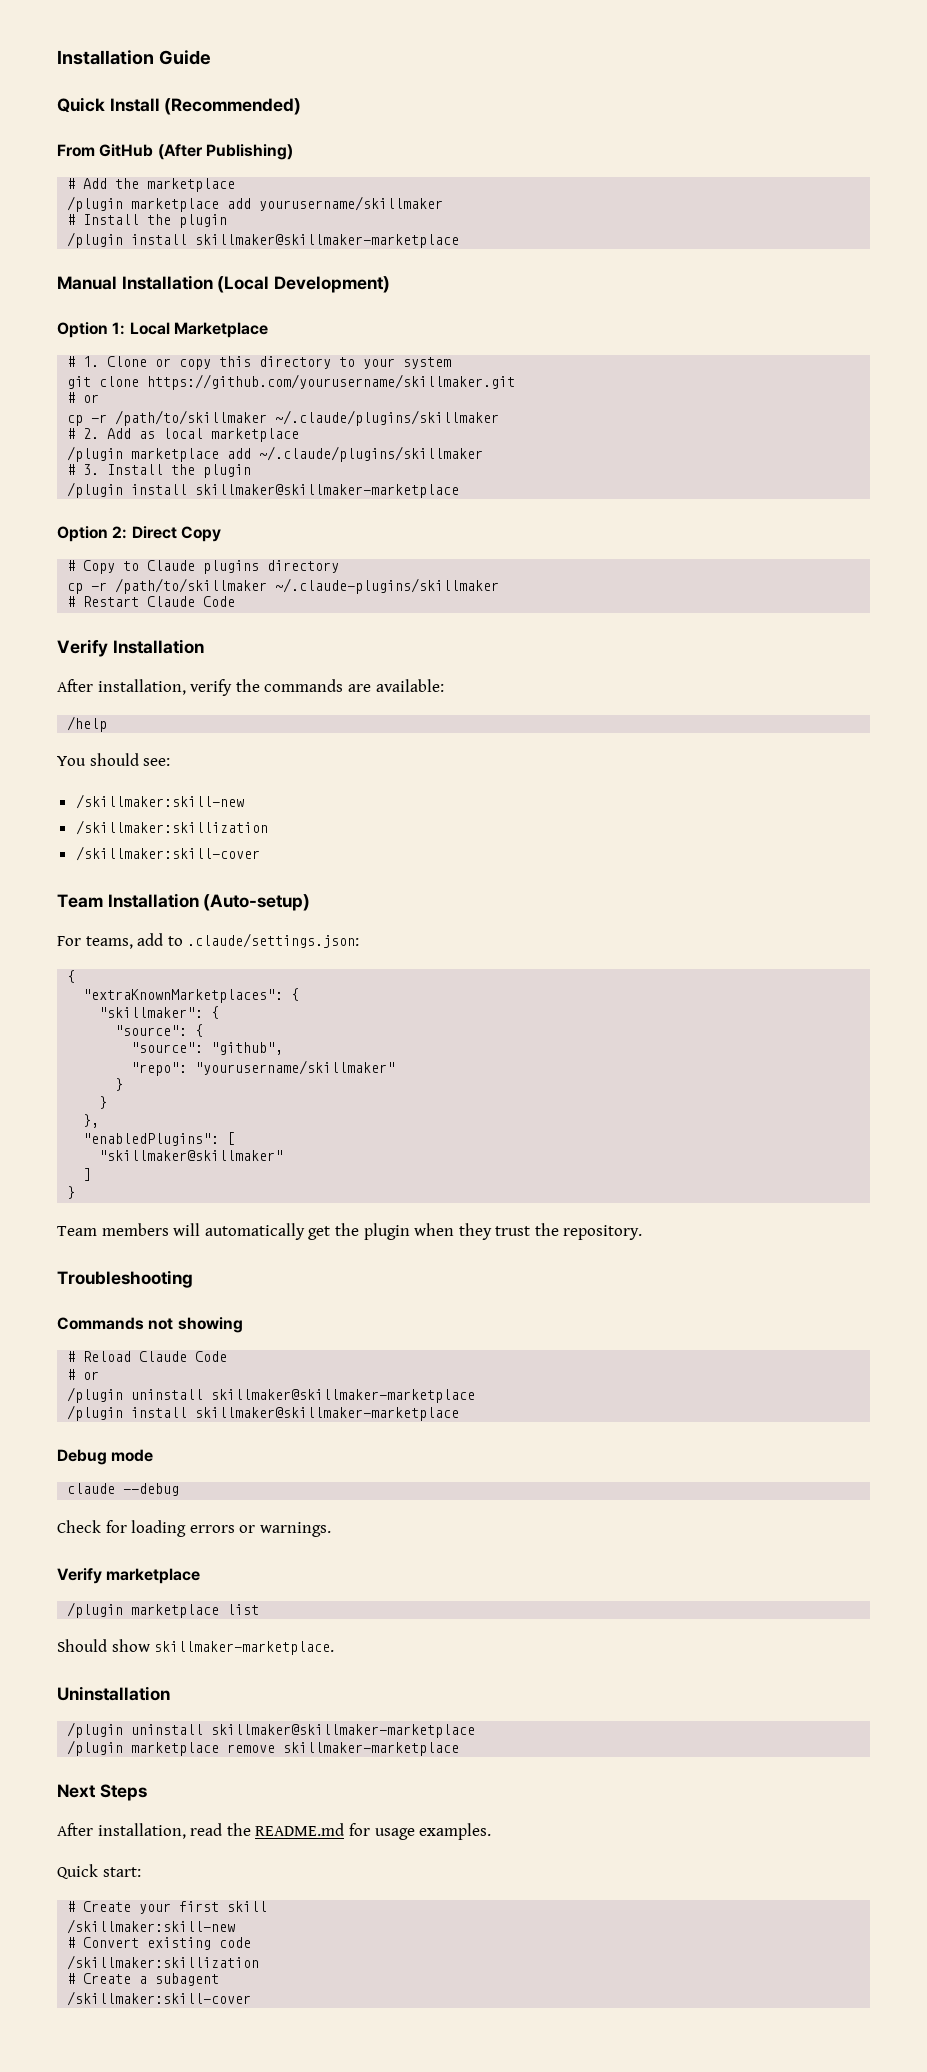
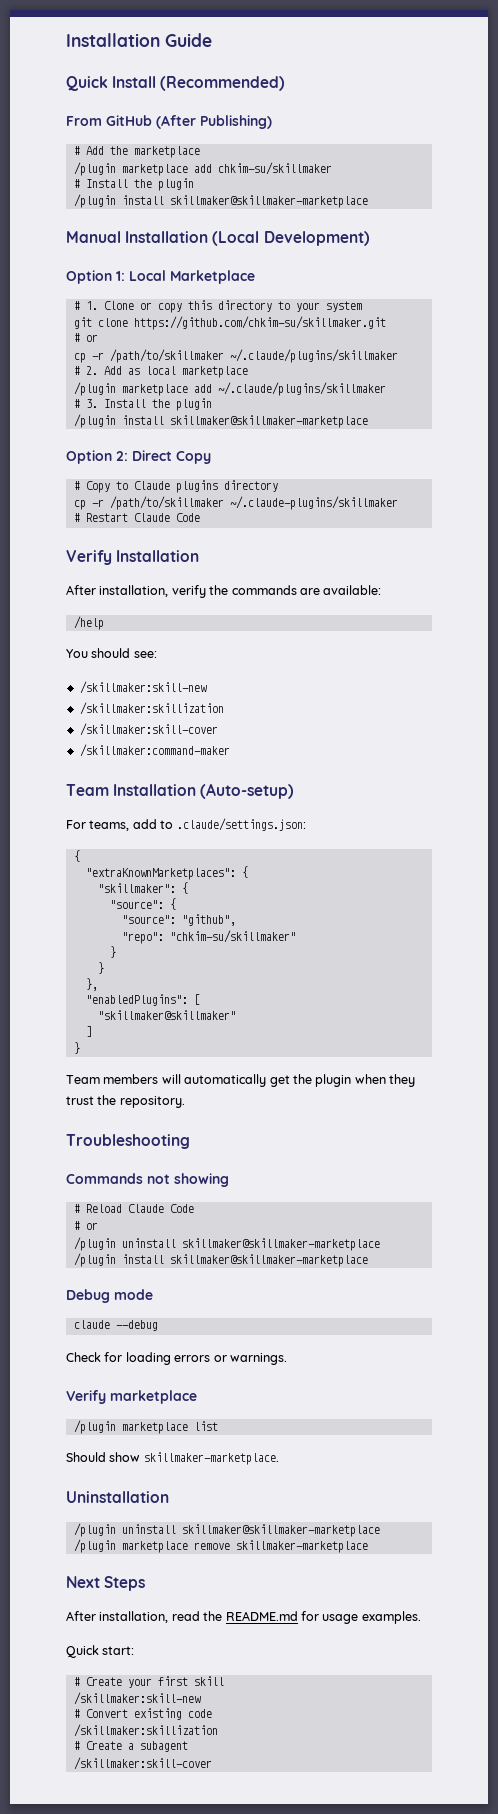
- /plugin marketplace add yourusername/skillmaker
+ /plugin marketplace add chkim-su/skillmaker
- git clone https://github.com/yourusername/skillmaker.git
+ git clone https://github.com/chkim-su/skillmaker.git
+ /skillmaker:command-maker
- "repo": "yourusername/skillmaker"
+ "repo": "chkim-su/skillmaker"

